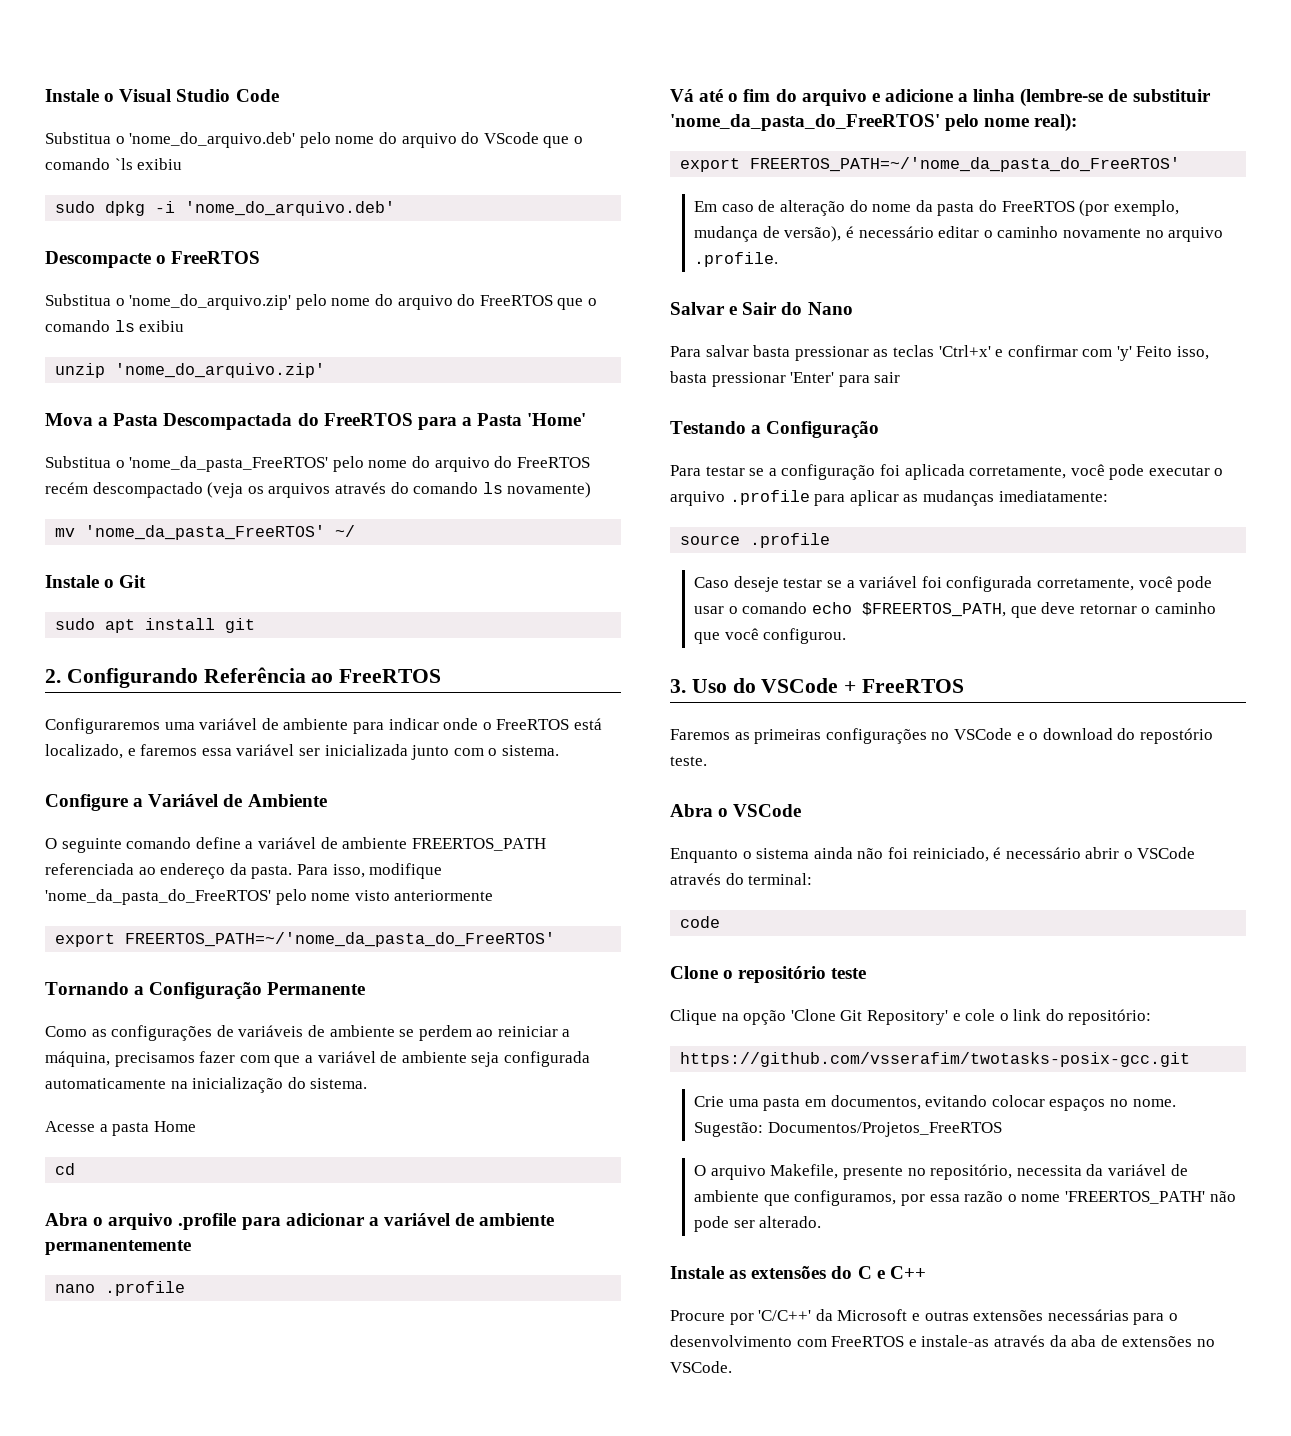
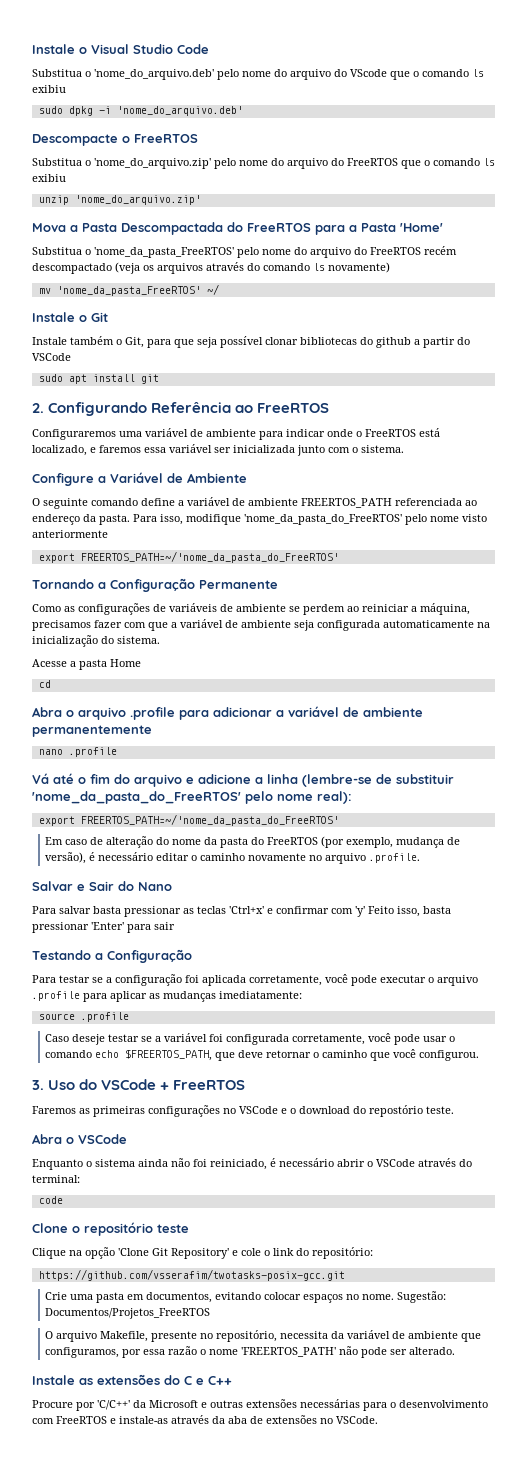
- Substitua o 'nome_do_arquivo.deb' pelo nome do arquivo do VScode que o comando `ls exibiu
+ Substitua o 'nome_do_arquivo.deb' pelo nome do arquivo do VScode que o comando ls exibiu
+ Instale também o Git, para que seja possível clonar bibliotecas do github a partir do VSCode

